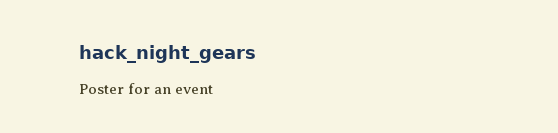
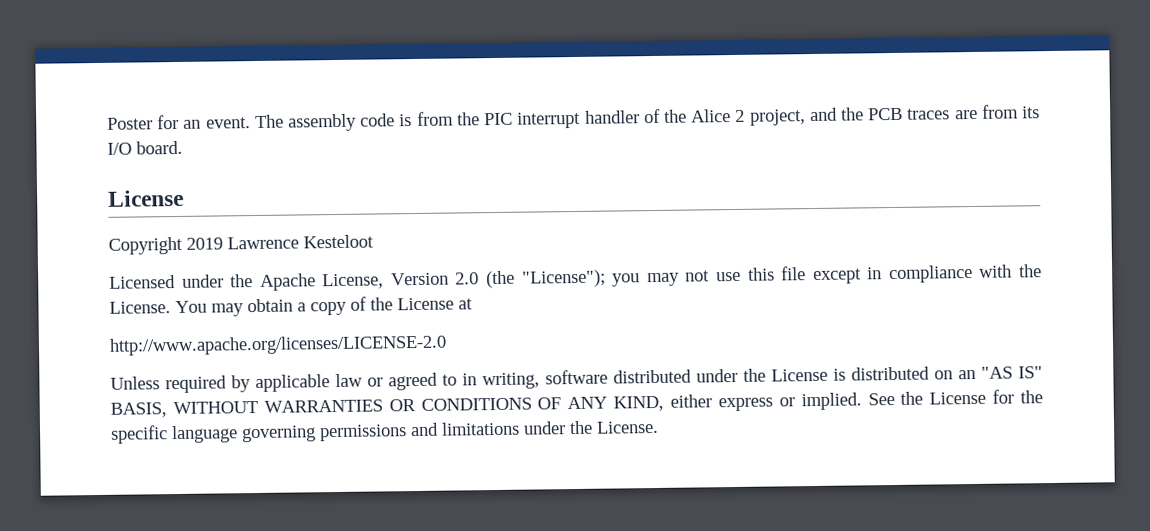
- hack_night_gears
- Poster for an event
+ Poster for an event. The assembly code is from the PIC interrupt handler of the Alice 2 project, and the PCB traces are from its I/O board.
+ License
+ Copyright 2019 Lawrence Kesteloot
+ Licensed under the Apache License, Version 2.0 (the "License"); you may not use this file except in compliance with the License. You may obtain a copy of the License at
+ http://www.apache.org/licenses/LICENSE-2.0
+ Unless required by applicable law or agreed to in writing, software distributed under the License is distributed on an "AS IS" BASIS, WITHOUT WARRANTIES OR CONDITIONS OF ANY KIND, either express or implied. See the License for the specific language governing permissions and limitations under the License.

